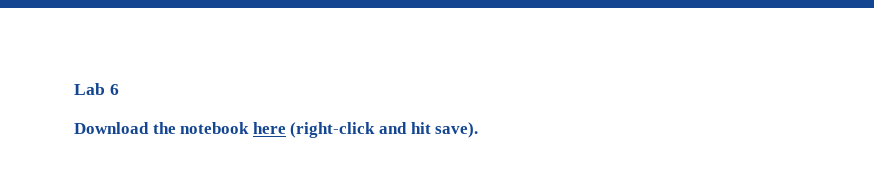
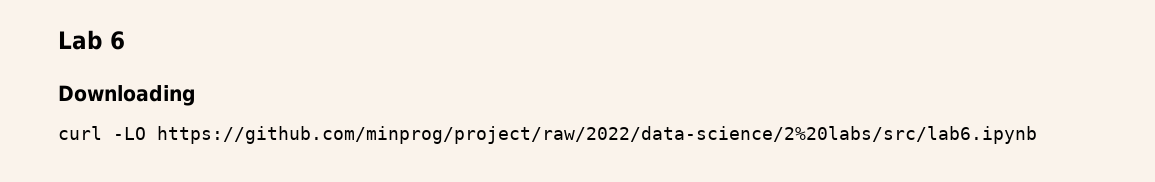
- Download the notebook here (right-click and hit save).
+ Downloading
+ curl -LO https://github.com/minprog/project/raw/2022/data-science/2%20labs/src/lab6.ipynb

